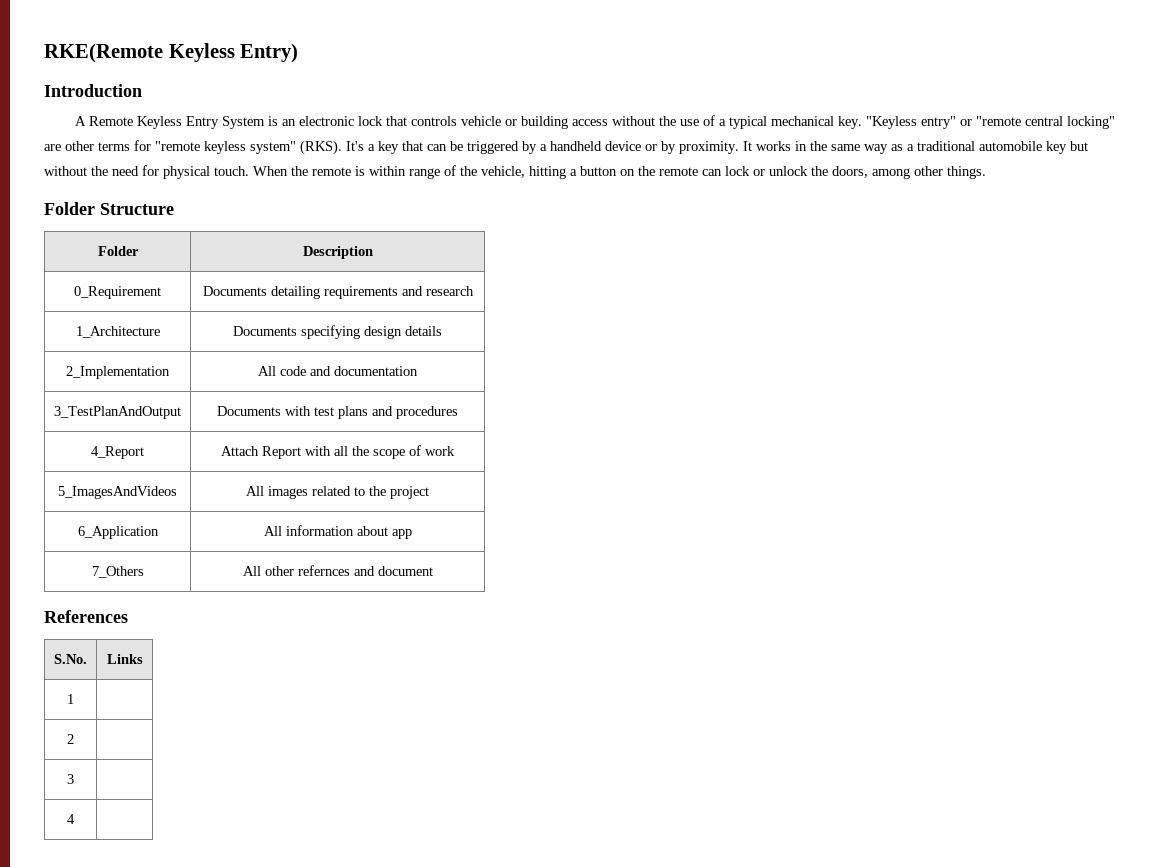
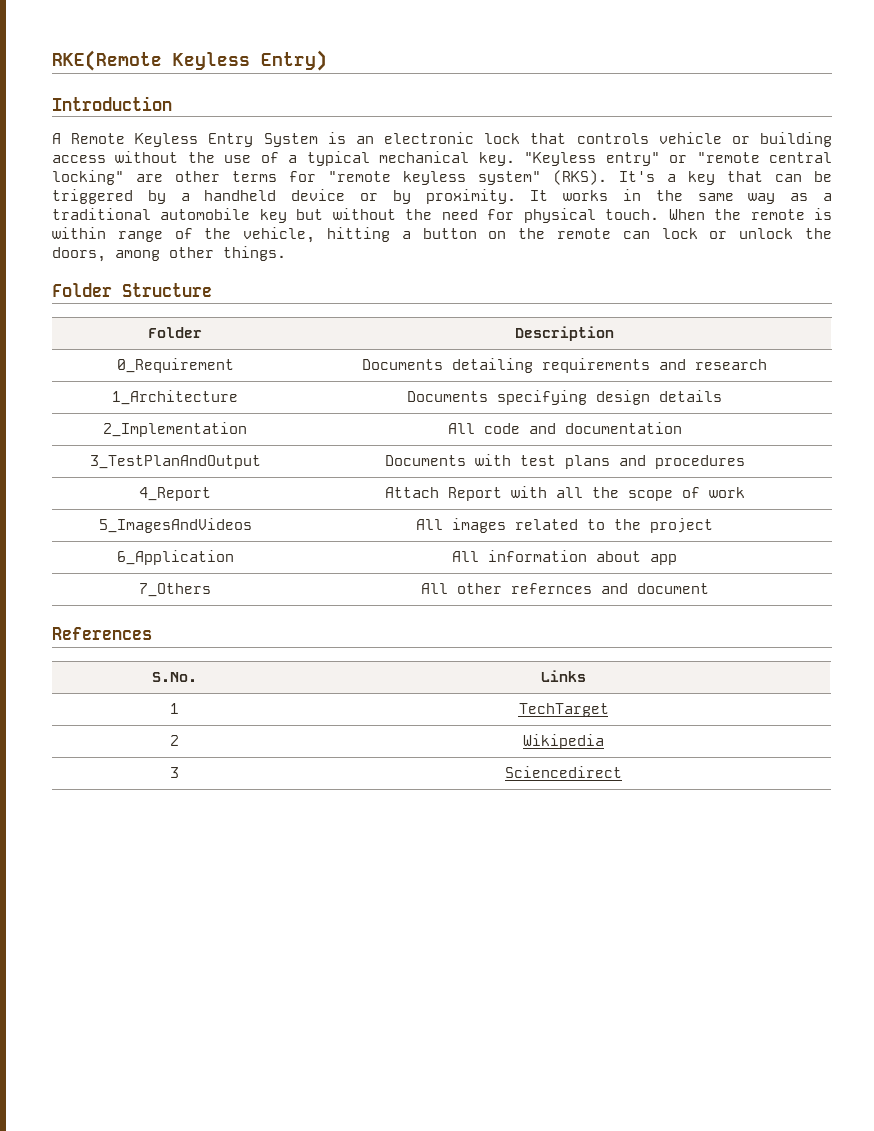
- 1 |
+ 1 | TechTarget
- 2 |
+ 2 | Wikipedia
- 3 |
- 4 |
+ 3 | Sciencedirect

